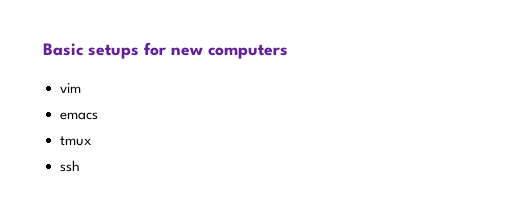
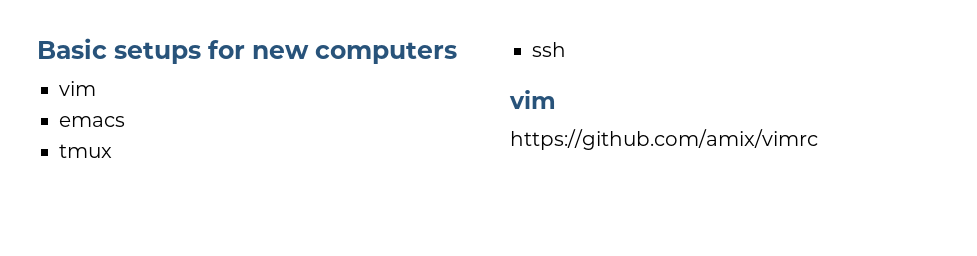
  ssh
+ vim
+ https://github.com/amix/vimrc

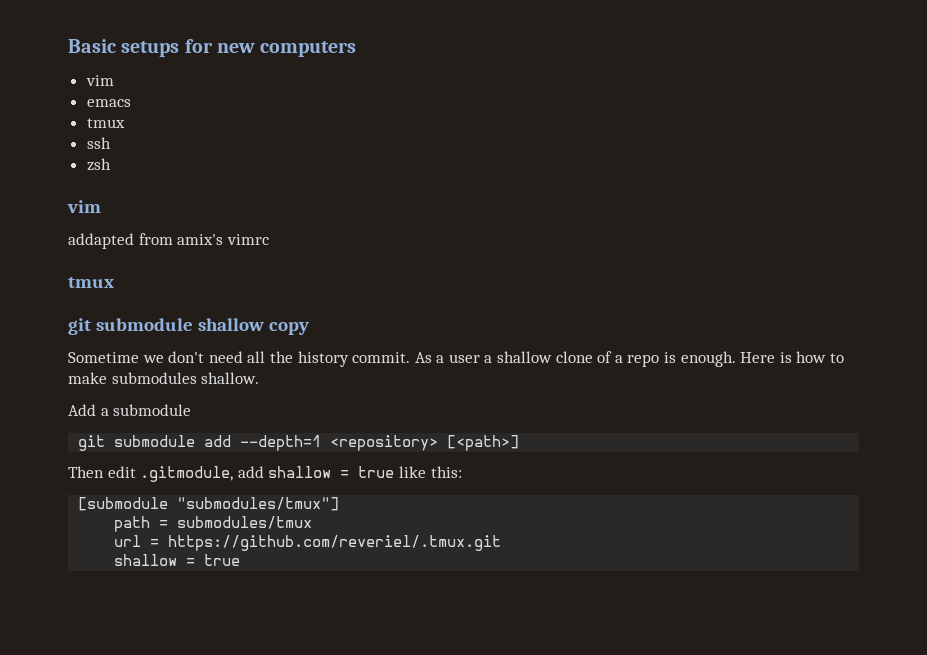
  ssh
+ zsh
  vim
- https://github.com/amix/vimrc
+ addapted from amix's vimrc
+ tmux
+ git submodule shallow copy
+ Sometime we don't need all the history commit. As a user a shallow clone of a repo is enough. Here is how to make submodules shallow.
+ Add a submodule
+ git submodule add --depth=1 <repository> [<path>]
+ Then edit .gitmodule, add shallow = true like this:
+ [submodule "submodules/tmux"]
+ path = submodules/tmux
+ url = https://github.com/reveriel/.tmux.git
+ shallow = true

